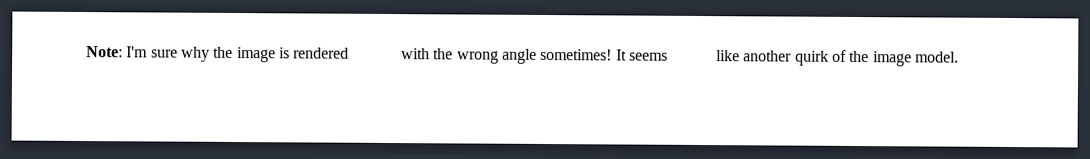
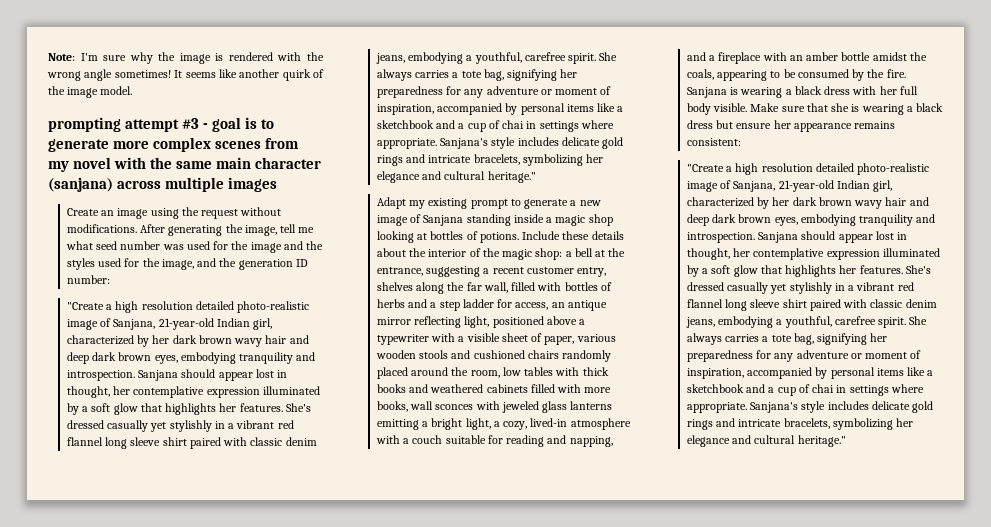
+ prompting attempt #3 - goal is to generate more complex scenes from my novel with the same main character (sanjana) across multiple images
+ Create an image using the request without modifications. After generating the image, tell me what seed number was used for the image and the styles used for the image, and the generation ID number:
+ "Create a high resolution detailed photo-realistic image of Sanjana, 21-year-old Indian girl, characterized by her dark brown wavy hair and deep dark brown eyes, embodying tranquility and introspection. Sanjana should appear lost in thought, her contemplative expression illuminated by a soft glow that highlights her features. She's dressed casually yet stylishly in a vibrant red flannel long sleeve shirt paired with classic denim jeans, embodying a youthful, carefree spirit. She always carries a tote bag, signifying her preparedness for any adventure or moment of inspiration, accompanied by personal items like a sketchbook and a cup of chai in settings where appropriate. Sanjana's style includes delicate gold rings and intricate bracelets, symbolizing her elegance and cultural heritage."
+ Adapt my existing prompt to generate a new image of Sanjana standing inside a magic shop looking at bottles of potions. Include these details about the interior of the magic shop: a bell at the entrance, suggesting a recent customer entry, shelves along the far wall, filled with bottles of herbs and a step ladder for access, an antique mirror reflecting light, positioned above a typewriter with a visible sheet of paper, various wooden stools and cushioned chairs randomly placed around the room, low tables with thick books and weathered cabinets filled with more books, wall sconces with jeweled glass lanterns emitting a bright light, a cozy, lived-in atmosphere with a couch suitable for reading and napping, and a fireplace with an amber bottle amidst the coals, appearing to be consumed by the fire. Sanjana is wearing a black dress with her full body visible. Make sure that she is wearing a black dress but ensure her appearance remains consistent:
+ "Create a high resolution detailed photo-realistic image of Sanjana, 21-year-old Indian girl, characterized by her dark brown wavy hair and deep dark brown eyes, embodying tranquility and introspection. Sanjana should appear lost in thought, her contemplative expression illuminated by a soft glow that highlights her features. She's dressed casually yet stylishly in a vibrant red flannel long sleeve shirt paired with classic denim jeans, embodying a youthful, carefree spirit. She always carries a tote bag, signifying her preparedness for any adventure or moment of inspiration, accompanied by personal items like a sketchbook and a cup of chai in settings where appropriate. Sanjana's style includes delicate gold rings and intricate bracelets, symbolizing her elegance and cultural heritage."

